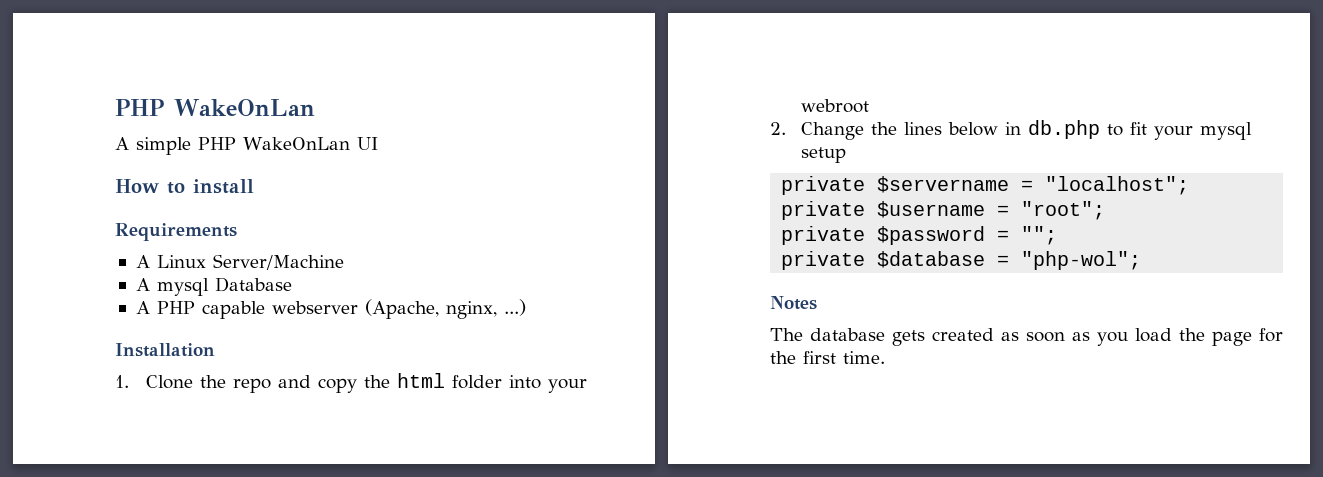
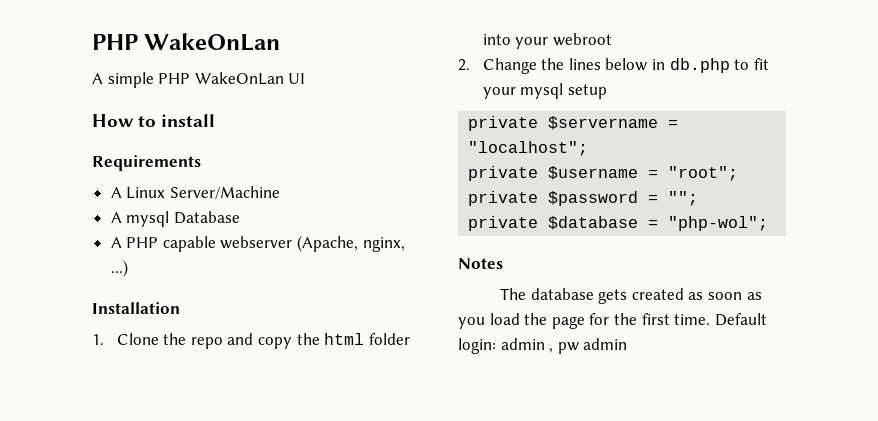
+ Default login: admin , pw admin

